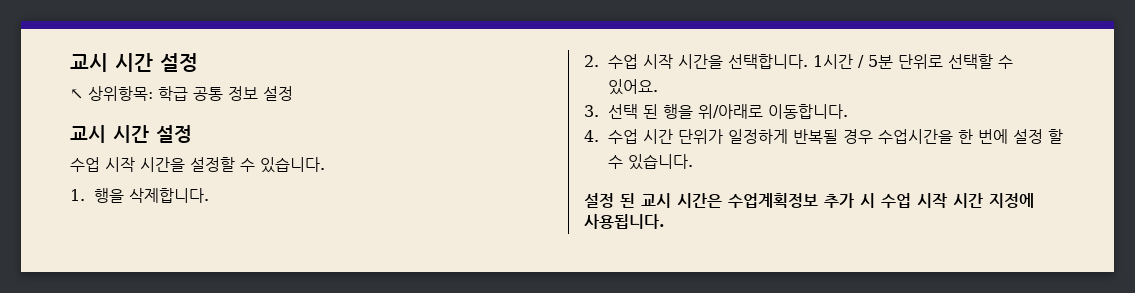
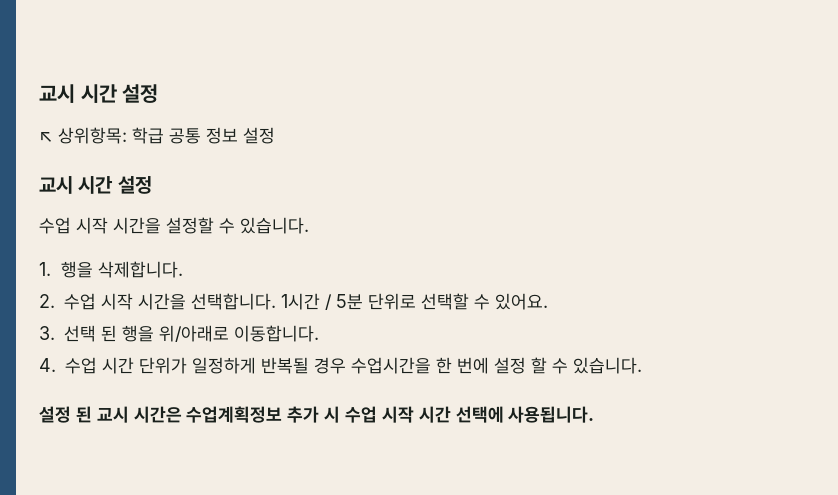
- 설정 된 교시 시간은 수업계획정보 추가 시 수업 시작 시간 지정에 사용됩니다.
+ 설정 된 교시 시간은 수업계획정보 추가 시 수업 시작 시간 선택에 사용됩니다.

